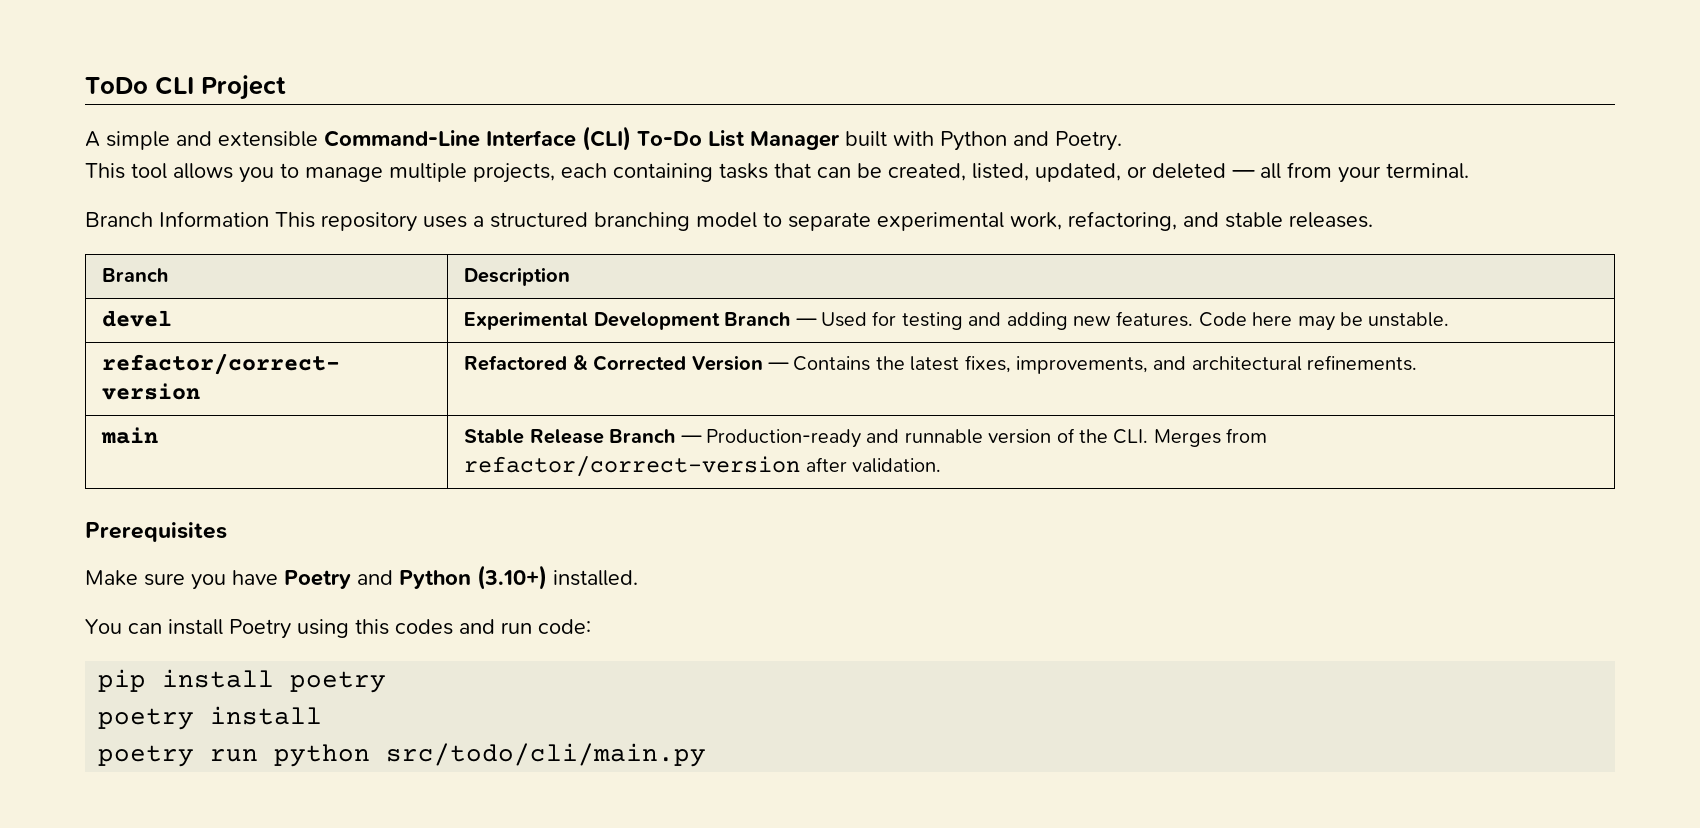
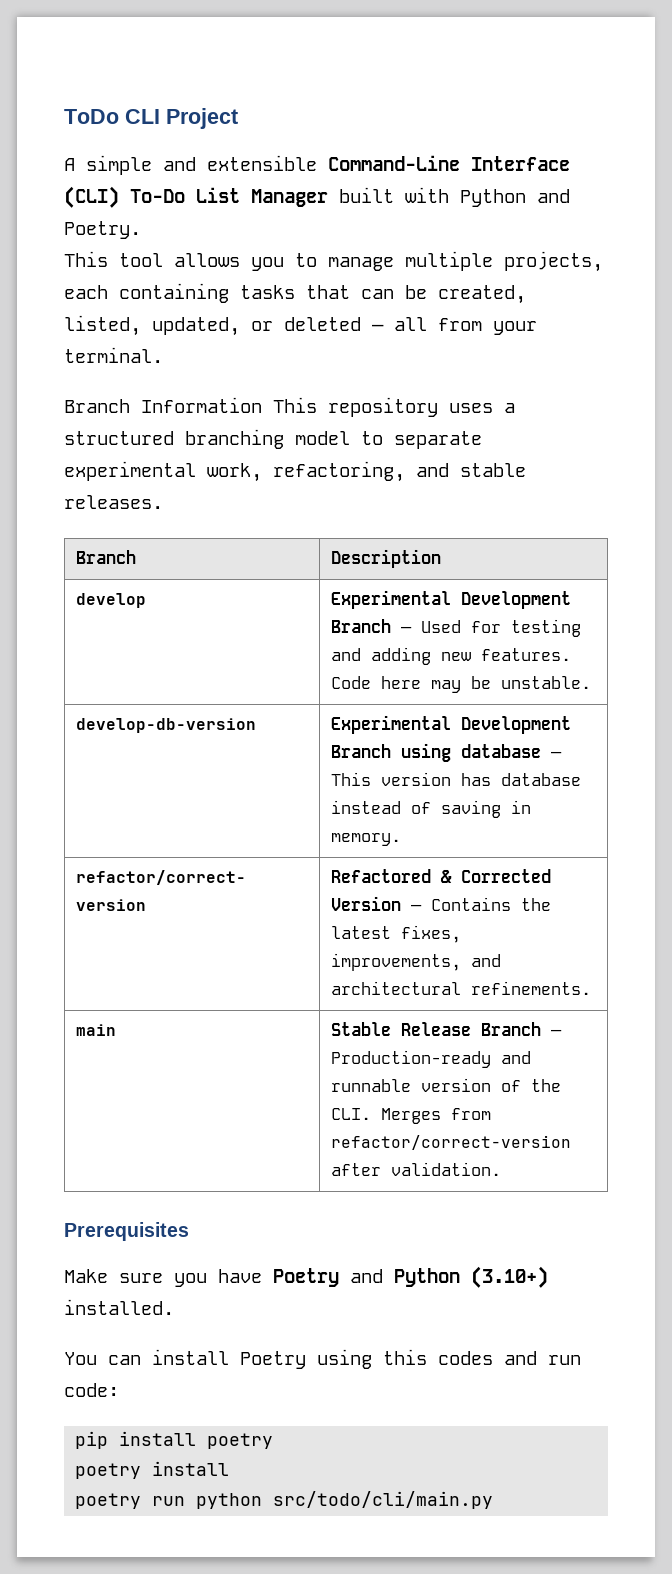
- devel | Experimental Development Branch — Used for testing and adding new features. Code here may be unstable.
+ develop | Experimental Development Branch — Used for testing and adding new features. Code here may be unstable.
+ develop-db-version | Experimental Development Branch using database — This version has database instead of saving in memory.

